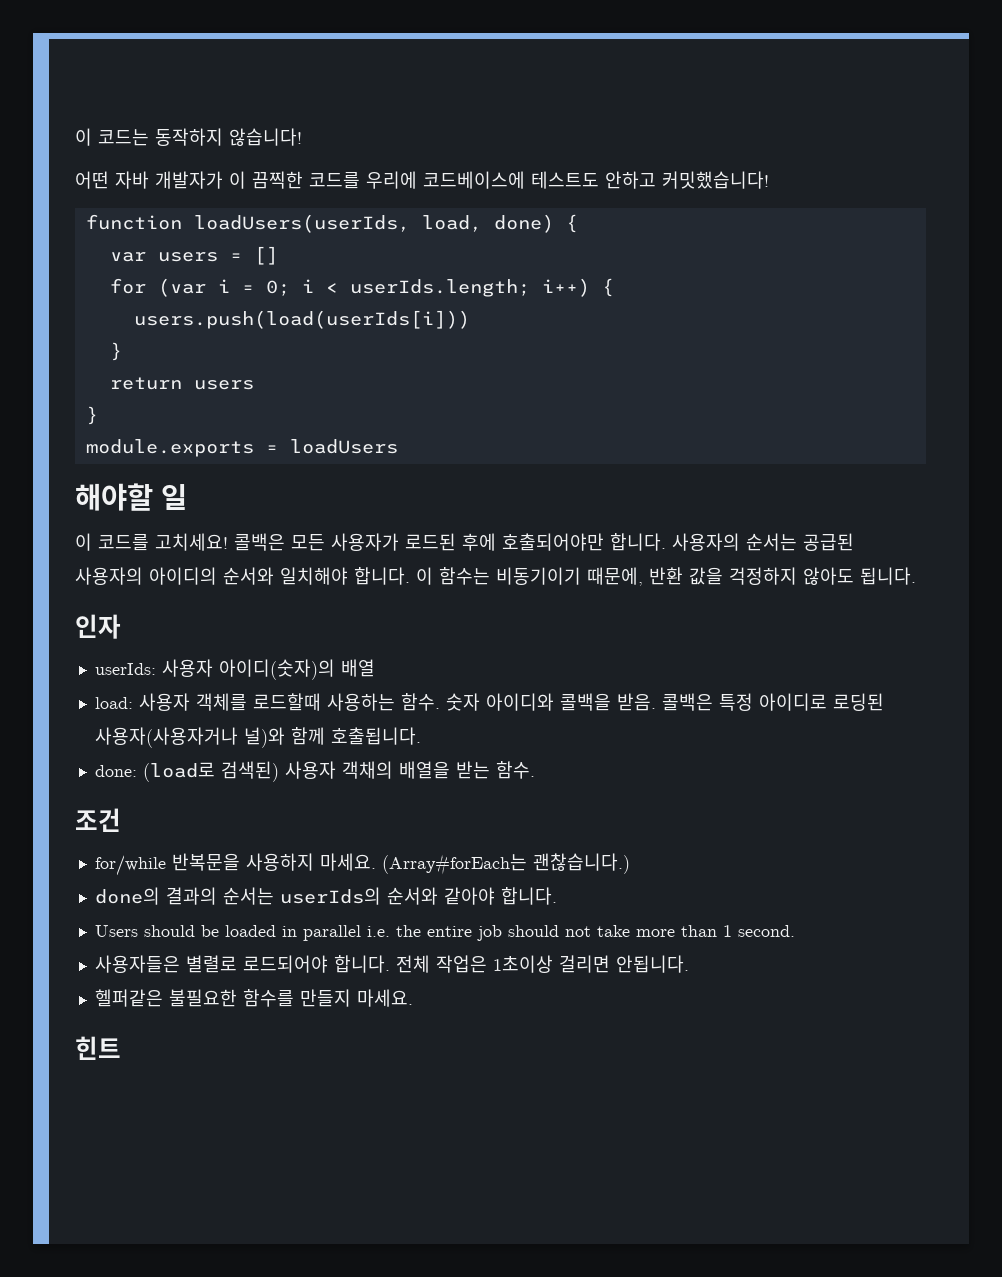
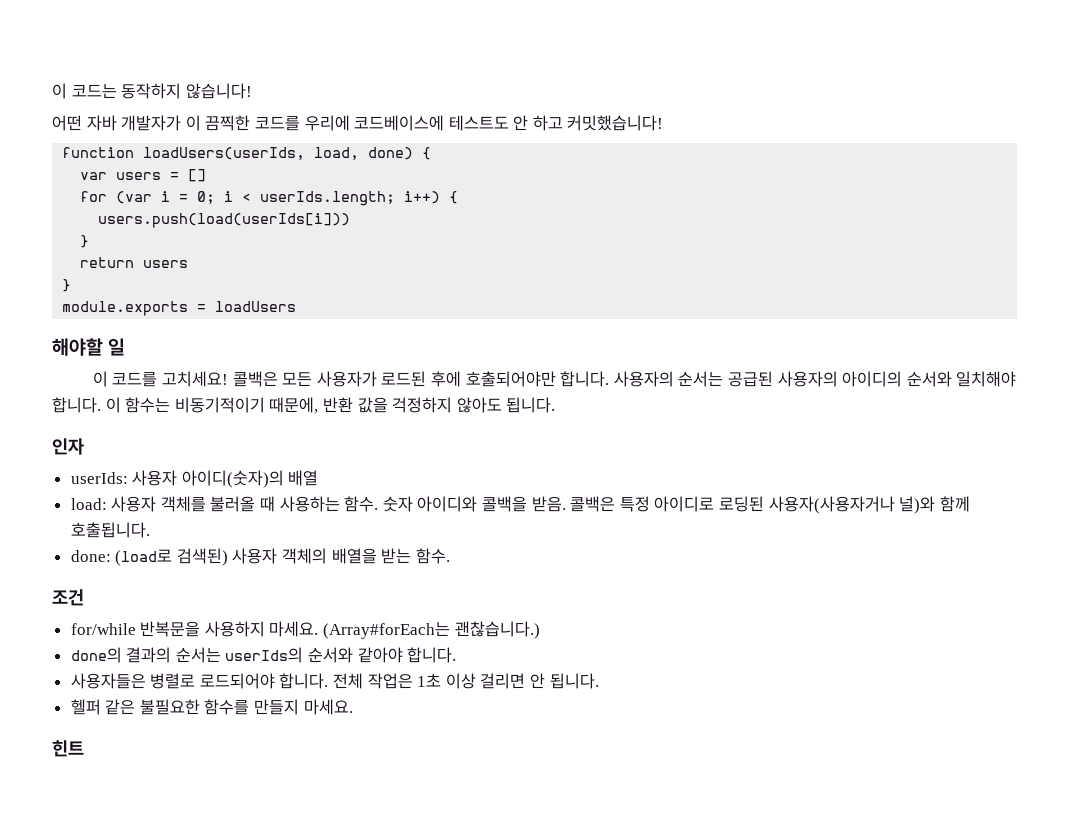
- 어떤 자바 개발자가 이 끔찍한 코드를 우리에 코드베이스에 테스트도 안하고 커밋했습니다!
+ 어떤 자바 개발자가 이 끔찍한 코드를 우리에 코드베이스에 테스트도 안 하고 커밋했습니다!
- 이 함수는 비동기이기 때문에, 반환 값을 걱정하지 않아도 됩니다.
+ 이 함수는 비동기적이기 때문에, 반환 값을 걱정하지 않아도 됩니다.
- load: 사용자 객체를 로드할때 사용하는 함수.
+ load: 사용자 객체를 불러올 때 사용하는 함수.
- done: (load로 검색된) 사용자 객채의 배열을 받는 함수.
+ done: (load로 검색된) 사용자 객체의 배열을 받는 함수.
- Users should be loaded in parallel i.e. the entire job should not take more than 1 second.
- 사용자들은 별렬로 로드되어야 합니다.
+ 사용자들은 병렬로 로드되어야 합니다.
- 전체 작업은 1초이상 걸리면 안됩니다.
- 헬퍼같은 불필요한 함수를 만들지 마세요.
+ 전체 작업은 1초 이상 걸리면 안 됩니다.
+ 헬퍼 같은 불필요한 함수를 만들지 마세요.

